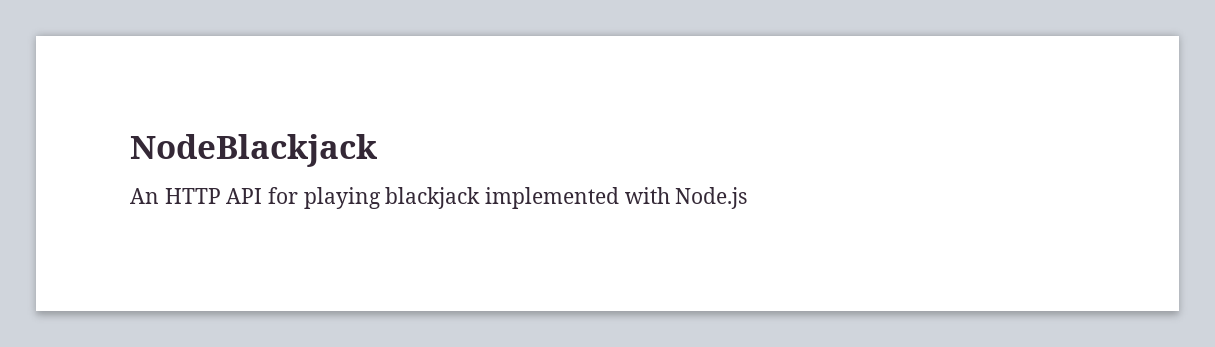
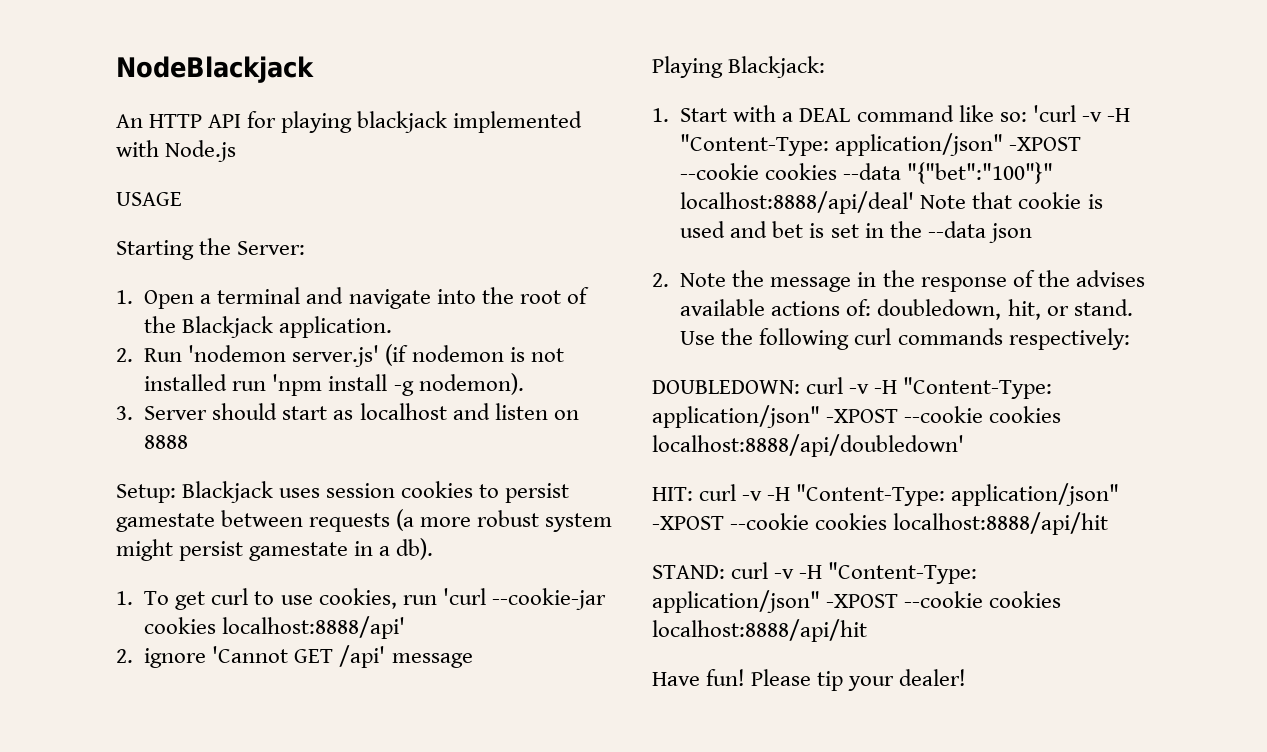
+ USAGE
+ Starting the Server:
+ 1. Open a terminal and navigate into the root of the Blackjack application.
+ 2. Run 'nodemon server.js' (if nodemon is not installed run 'npm install -g nodemon).
+ 3. Server should start as localhost and listen on 8888
+ Setup: Blackjack uses session cookies to persist gamestate between requests (a more robust system might persist gamestate in a db).
+ 1. To get curl to use cookies, run 'curl --cookie-jar cookies localhost:8888/api'
+ 2. ignore 'Cannot GET /api' message
+ Playing Blackjack:
+ 1. Start with a DEAL command like so: 'curl -v -H "Content-Type: application/json" -XPOST --cookie cookies --data "{"bet":"100"}" localhost:8888/api/deal' Note that cookie is used and bet is set in the --data json
+ 2. Note the message in the response of the advises available actions of: doubledown, hit, or stand. Use the following curl commands respectively:
+ DOUBLEDOWN: curl -v -H "Content-Type: application/json" -XPOST --cookie cookies localhost:8888/api/doubledown'
+ HIT: curl -v -H "Content-Type: application/json" -XPOST --cookie cookies localhost:8888/api/hit
+ STAND: curl -v -H "Content-Type: application/json" -XPOST --cookie cookies localhost:8888/api/hit
+ Have fun! Please tip your dealer!

